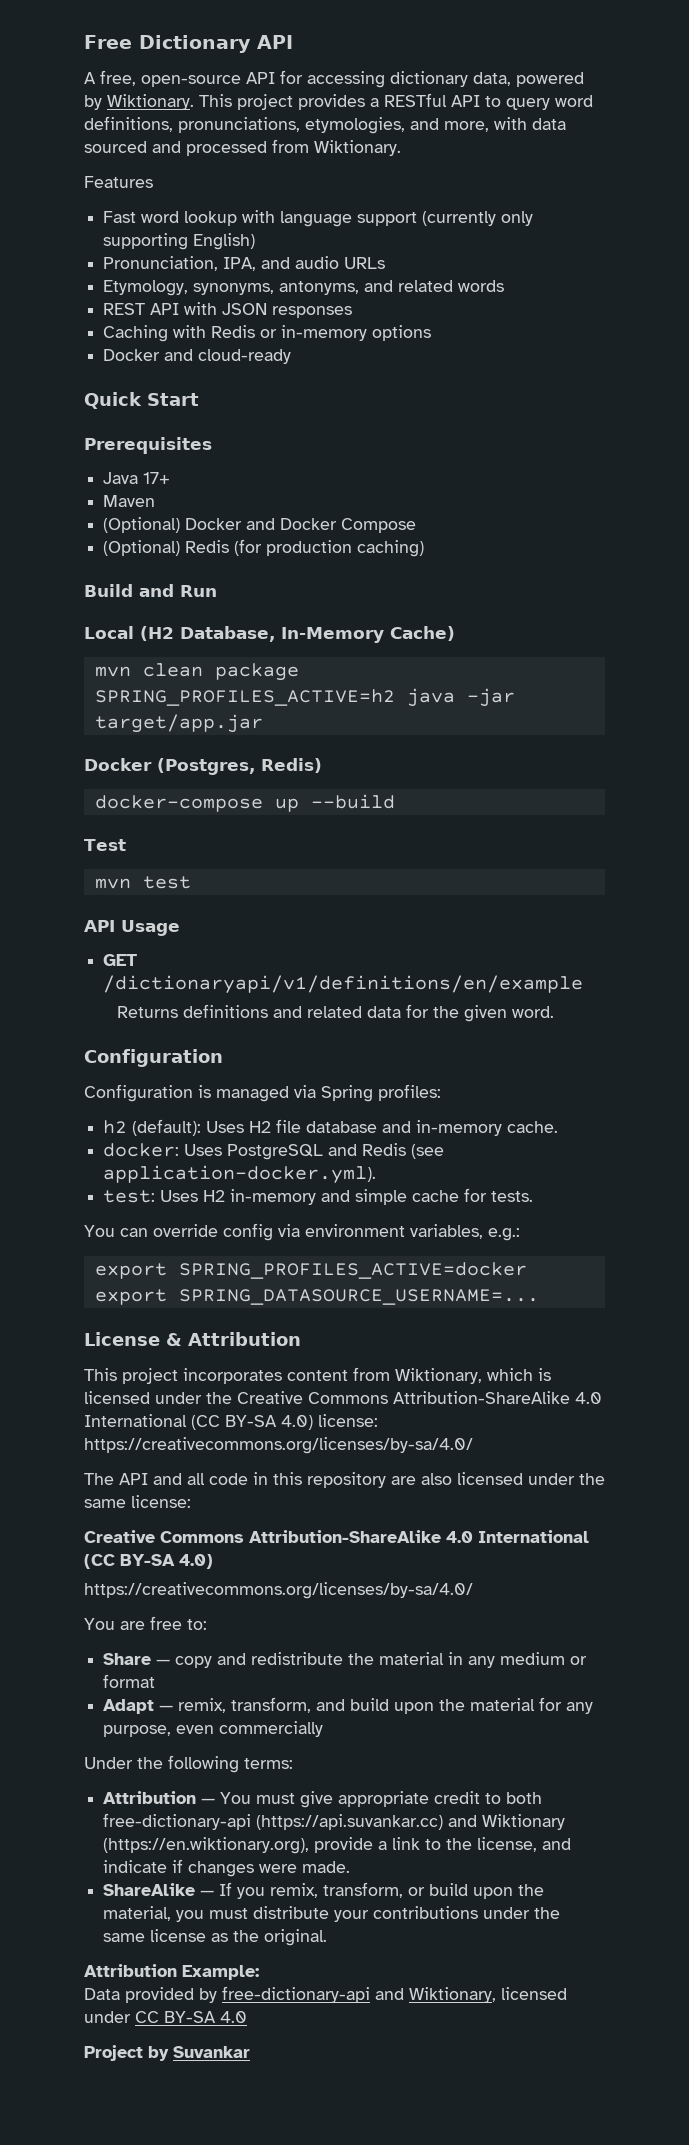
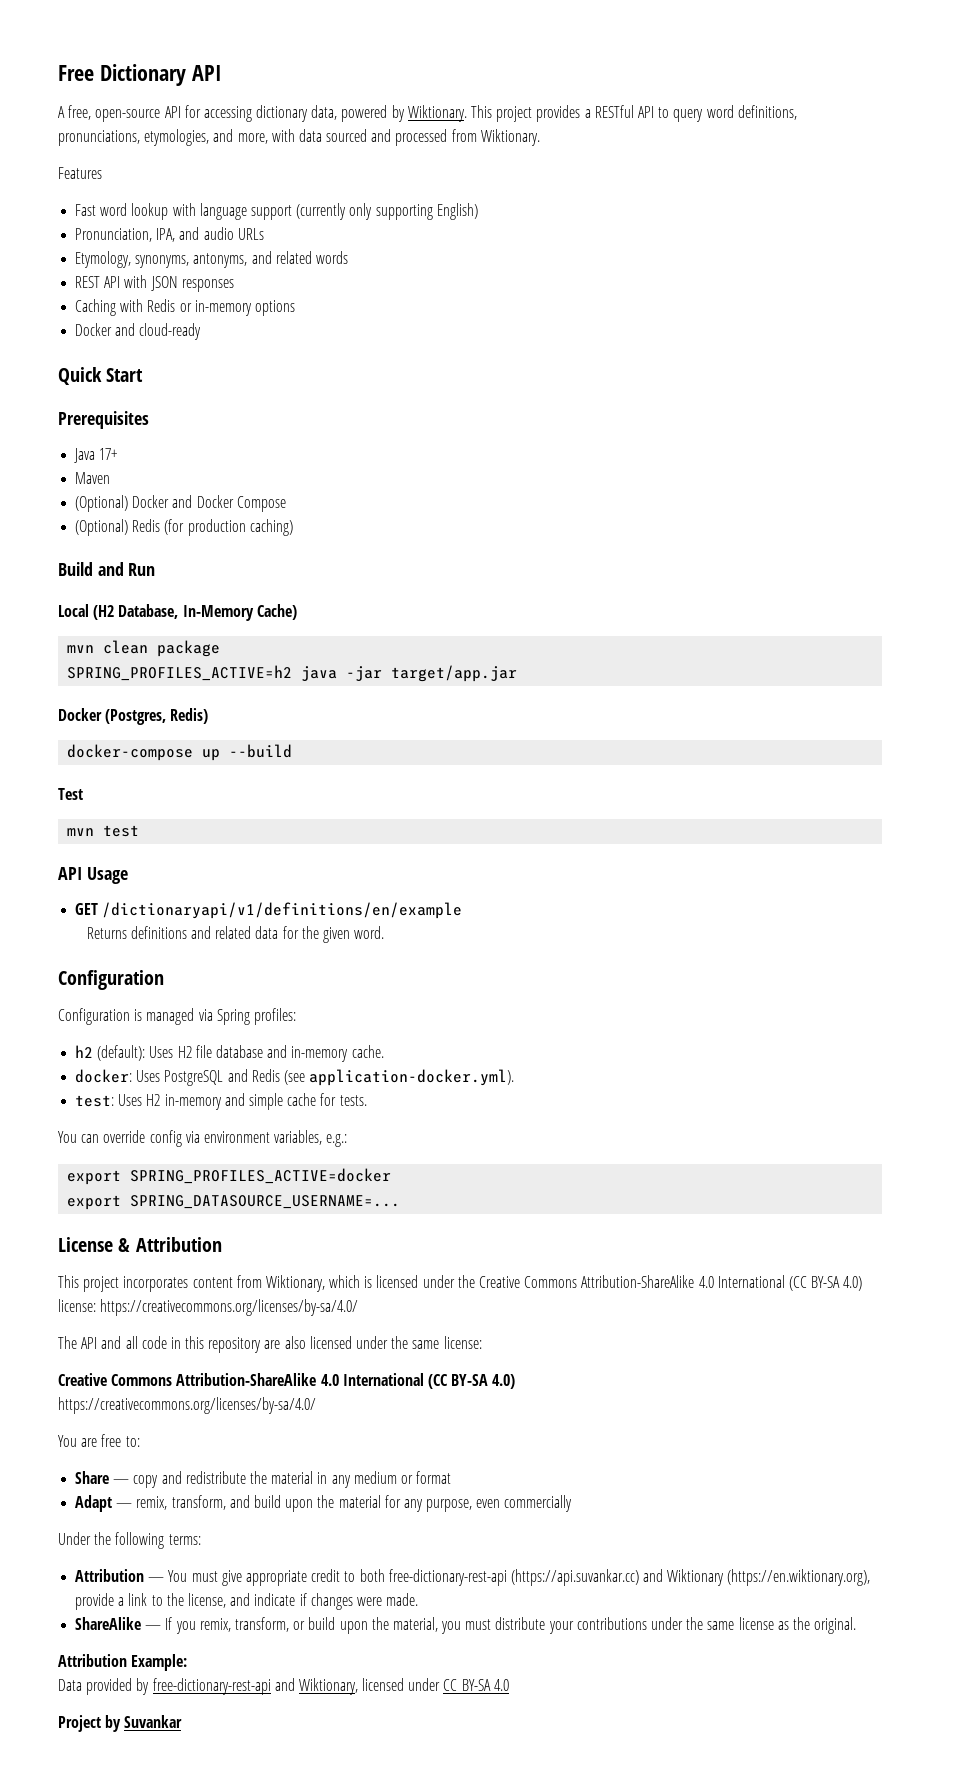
- Attribution — You must give appropriate credit to both free-dictionary-api (https://api.suvankar.cc) and Wiktionary (https://en.wiktionary.org), provide a link to the license, and indicate if changes were made.
+ Attribution — You must give appropriate credit to both free-dictionary-rest-api (https://api.suvankar.cc) and Wiktionary (https://en.wiktionary.org), provide a link to the license, and indicate if changes were made.
- Data provided by free-dictionary-api and Wiktionary, licensed under CC BY-SA 4.0
+ Data provided by free-dictionary-rest-api and Wiktionary, licensed under CC BY-SA 4.0

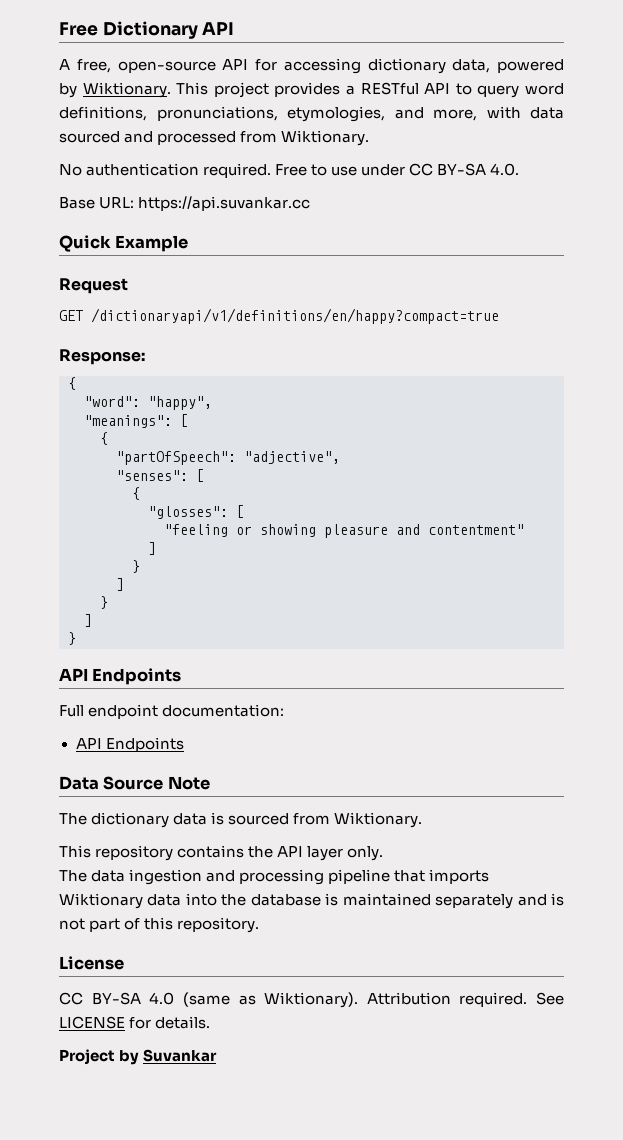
- Features
- Fast word lookup with language support (currently only supporting English)
- Pronunciation, IPA, and audio URLs
- Etymology, synonyms, antonyms, and related words
- REST API with JSON responses
- Caching with Redis or in-memory options
- Docker and cloud-ready
- Quick Start
- Prerequisites
- Java 17+
- Maven
- (Optional) Docker and Docker Compose
- (Optional) Redis (for production caching)
- Build and Run
- Local (H2 Database, In-Memory Cache)
- mvn clean package
- SPRING_PROFILES_ACTIVE=h2 java -jar target/app.jar
- Docker (Postgres, Redis)
- docker-compose up --build
- Test
- mvn test
- API Usage
- GET /dictionaryapi/v1/definitions/en/example
- Returns definitions and related data for the given word.
- Configuration
- Configuration is managed via Spring profiles:
- h2 (default): Uses H2 file database and in-memory cache.
- docker: Uses PostgreSQL and Redis (see application-docker.yml).
- test: Uses H2 in-memory and simple cache for tests.
- You can override config via environment variables, e.g.:
- export SPRING_PROFILES_ACTIVE=docker
- export SPRING_DATASOURCE_USERNAME=...
- License & Attribution
- This project incorporates content from Wiktionary, which is licensed under the Creative Commons Attribution-ShareAlike 4.0 International (CC BY-SA 4.0) license: https://creativecommons.org/licenses/by-sa/4.0/
- The API and all code in this repository are also licensed under the same license:
- Creative Commons Attribution-ShareAlike 4.0 International (CC BY-SA 4.0)
- https://creativecommons.org/licenses/by-sa/4.0/
- You are free to:
- Share — copy and redistribute the material in any medium or format
- Adapt — remix, transform, and build upon the material for any purpose, even commercially
- Under the following terms:
- Attribution — You must give appropriate credit to both free-dictionary-rest-api (https://api.suvankar.cc) and Wiktionary (https://en.wiktionary.org), provide a link to the license, and indicate if changes were made.
- ShareAlike — If you remix, transform, or build upon the material, you must distribute your contributions under the same license as the original.
- Attribution Example:
- Data provided by free-dictionary-rest-api and Wiktionary, licensed under CC BY-SA 4.0
+ No authentication required. Free to use under CC BY-SA 4.0.
+ Base URL: https://api.suvankar.cc
+ Quick Example
+ Request
+ GET /dictionaryapi/v1/definitions/en/happy?compact=true
+ Response:
+ {
+ "word": "happy",
+ "meanings": [
+ {
+ "partOfSpeech": "adjective",
+ "senses": [
+ {
+ "glosses": [
+ "feeling or showing pleasure and contentment"
+ ]
+ }
+ ]
+ }
+ ]
+ }
+ API Endpoints
+ Full endpoint documentation:
+ API Endpoints
+ Data Source Note
+ The dictionary data is sourced from Wiktionary.
+ This repository contains the API layer only.
+ The data ingestion and processing pipeline that imports Wiktionary data into the database is maintained separately and is not part of this repository.
+ License
+ CC BY-SA 4.0 (same as Wiktionary). Attribution required. See LICENSE for details.

